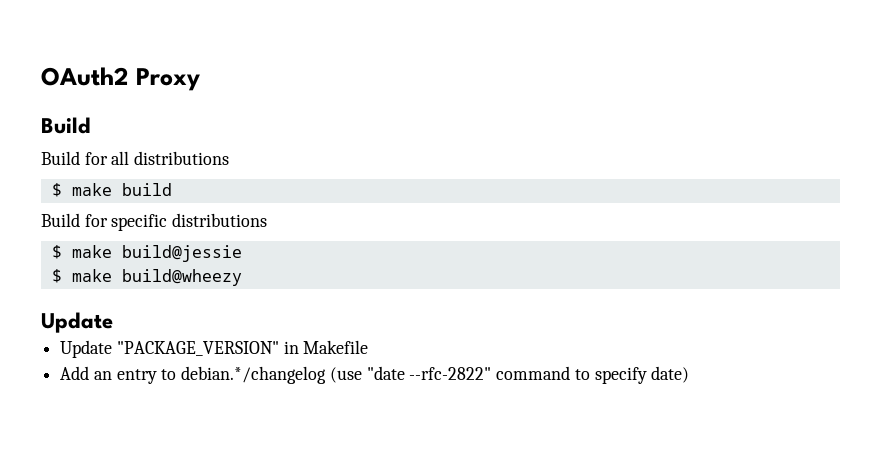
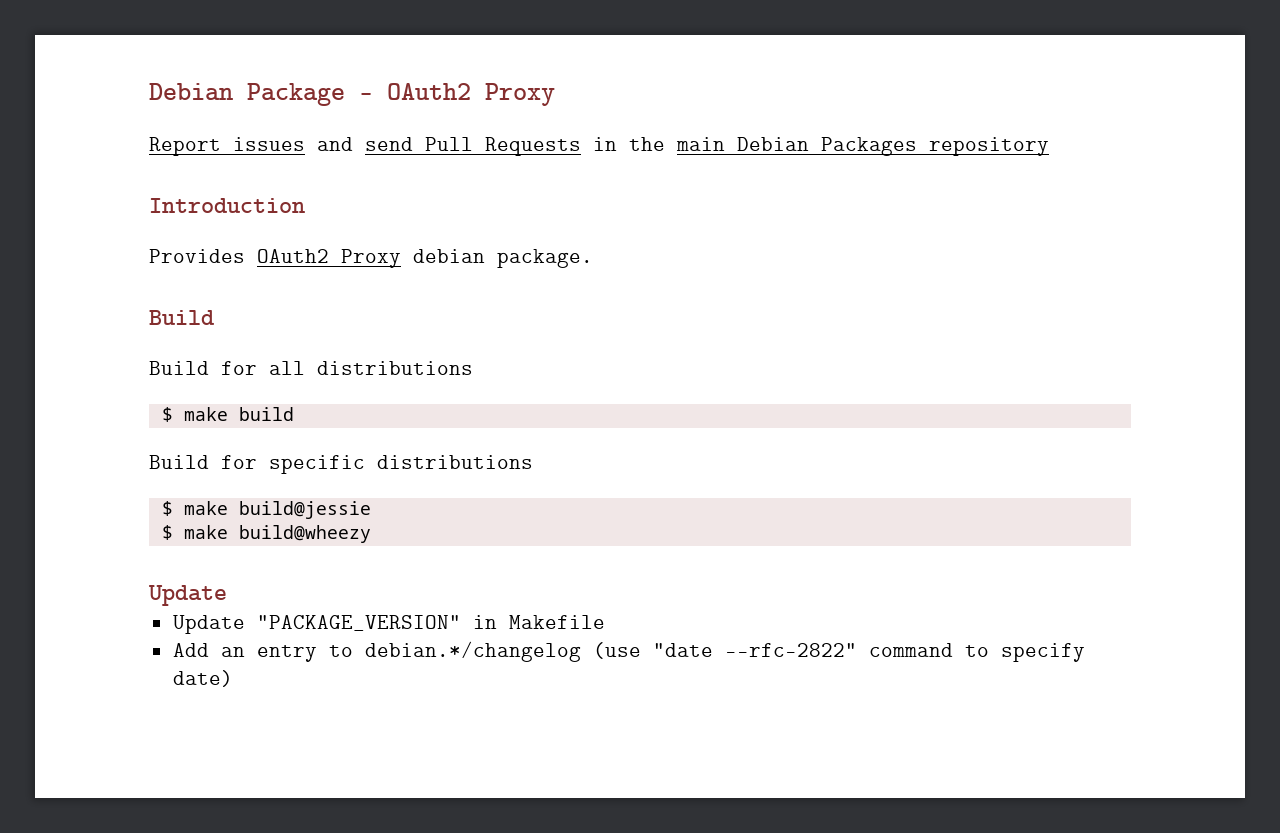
- OAuth2 Proxy
+ Debian Package - OAuth2 Proxy
+ Report issues and send Pull Requests in the main Debian Packages repository
+ Introduction
+ Provides OAuth2 Proxy debian package.

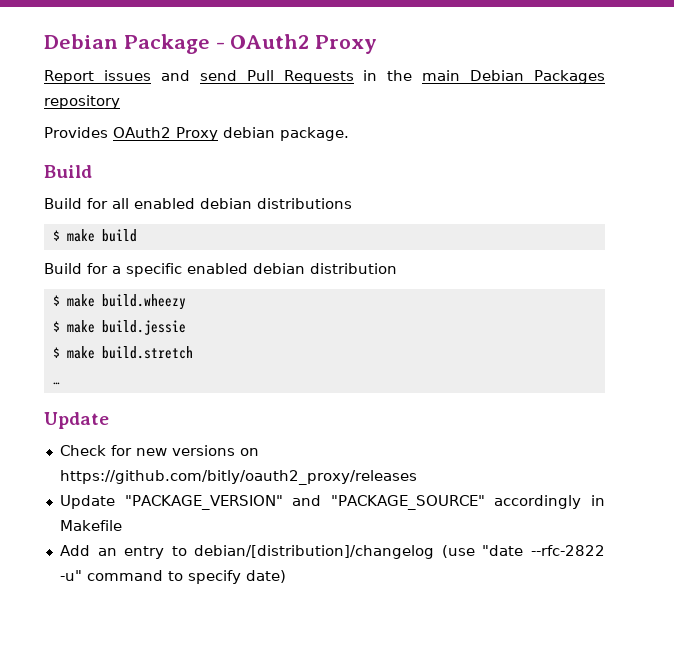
- Introduction
- Build for all distributions
+ Build for all enabled debian distributions
- Build for specific distributions
- $ make build@jessie
- $ make build@wheezy
+ Build for a specific enabled debian distribution
+ $ make build.wheezy
+ $ make build.jessie
+ $ make build.stretch
+ …
  Update
+ Check for new versions on https://github.com/bitly/oauth2_proxy/releases
- Update "PACKAGE_VERSION" in Makefile
+ Update "PACKAGE_VERSION" and "PACKAGE_SOURCE" accordingly in Makefile
- Add an entry to debian.*/changelog (use "date --rfc-2822" command to specify date)
+ Add an entry to debian/[distribution]/changelog (use "date --rfc-2822 -u" command to specify date)

